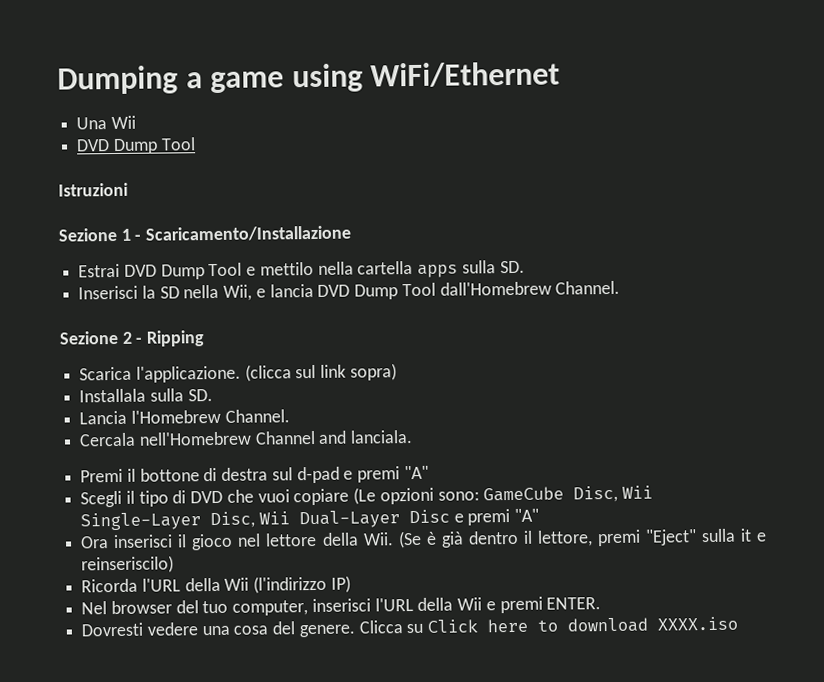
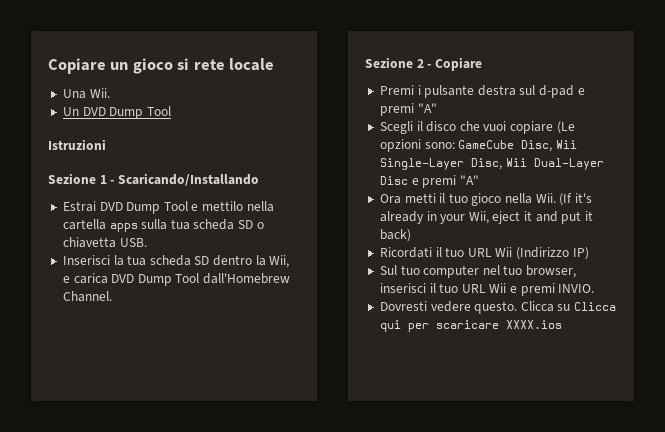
- Dumping a game using WiFi/Ethernet
+ Copiare un gioco si rete locale
- Una Wii
- DVD Dump Tool
+ Una Wii.
+ Un DVD Dump Tool
- Sezione 1 - Scaricamento/Installazione
+ Sezione 1 - Scaricando/Installando
- Estrai DVD Dump Tool e mettilo nella cartella apps sulla SD.
- Inserisci la SD nella Wii, e lancia DVD Dump Tool dall'Homebrew Channel.
+ Estrai DVD Dump Tool e mettilo nella cartella apps sulla tua scheda SD o chiavetta USB.
+ Inserisci la tua scheda SD dentro la Wii, e carica DVD Dump Tool dall'Homebrew Channel.
- Sezione 2 - Ripping
- Scarica l'applicazione. (clicca sul link sopra)
- Installala sulla SD.
- Lancia l'Homebrew Channel.
- Cercala nell'Homebrew Channel and lanciala.
- Premi il bottone di destra sul d-pad e premi "A"
+ Sezione 2 - Copiare
+ Premi i pulsante destra sul d-pad e premi "A"
- Scegli il tipo di DVD che vuoi copiare (Le opzioni sono: GameCube Disc, Wii Single-Layer Disc, Wii Dual-Layer Disc e premi "A"
+ Scegli il disco che vuoi copiare (Le opzioni sono: GameCube Disc, Wii Single-Layer Disc, Wii Dual-Layer Disc e premi "A"
- Ora inserisci il gioco nel lettore della Wii. (Se è già dentro il lettore, premi "Eject" sulla it e reinseriscilo)
- Ricorda l'URL della Wii (l'indirizzo IP)
- Nel browser del tuo computer, inserisci l'URL della Wii e premi ENTER.
+ Ora metti il tuo gioco nella Wii. (If it's already in your Wii, eject it and put it back)
+ Ricordati il tuo URL Wii (Indirizzo IP)
+ Sul tuo computer nel tuo browser, inserisci il tuo URL Wii e premi INVIO.
- Dovresti vedere una cosa del genere. Clicca su Click here to download XXXX.iso
+ Dovresti vedere questo. Clicca su Clicca qui per scaricare XXXX.ios

